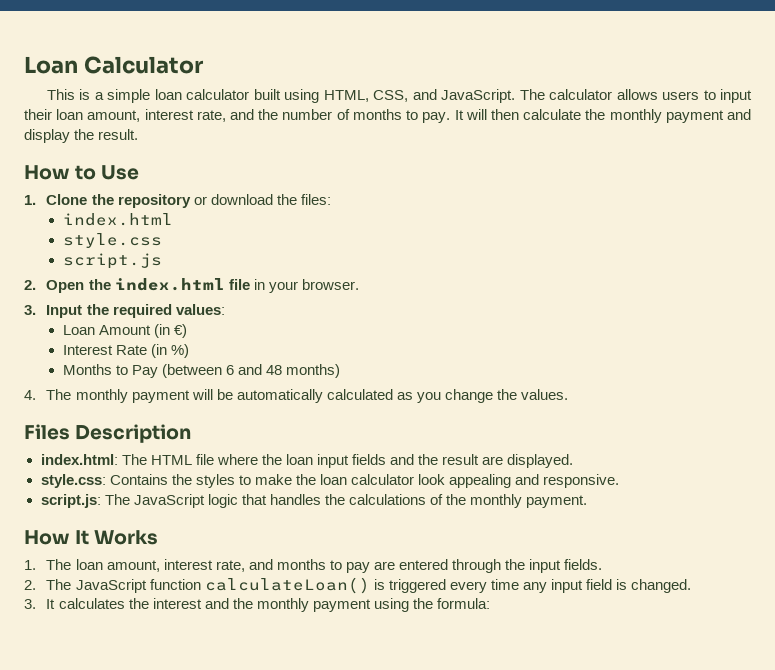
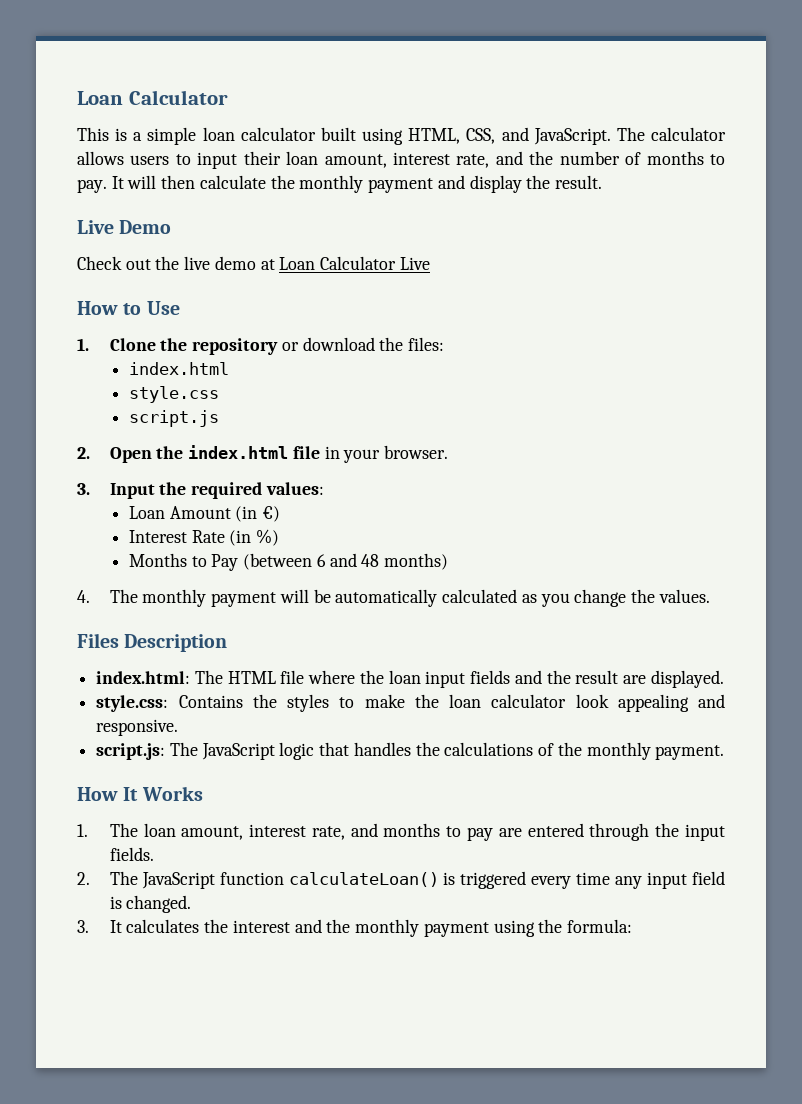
+ Live Demo
+ Check out the live demo at Loan Calculator Live

